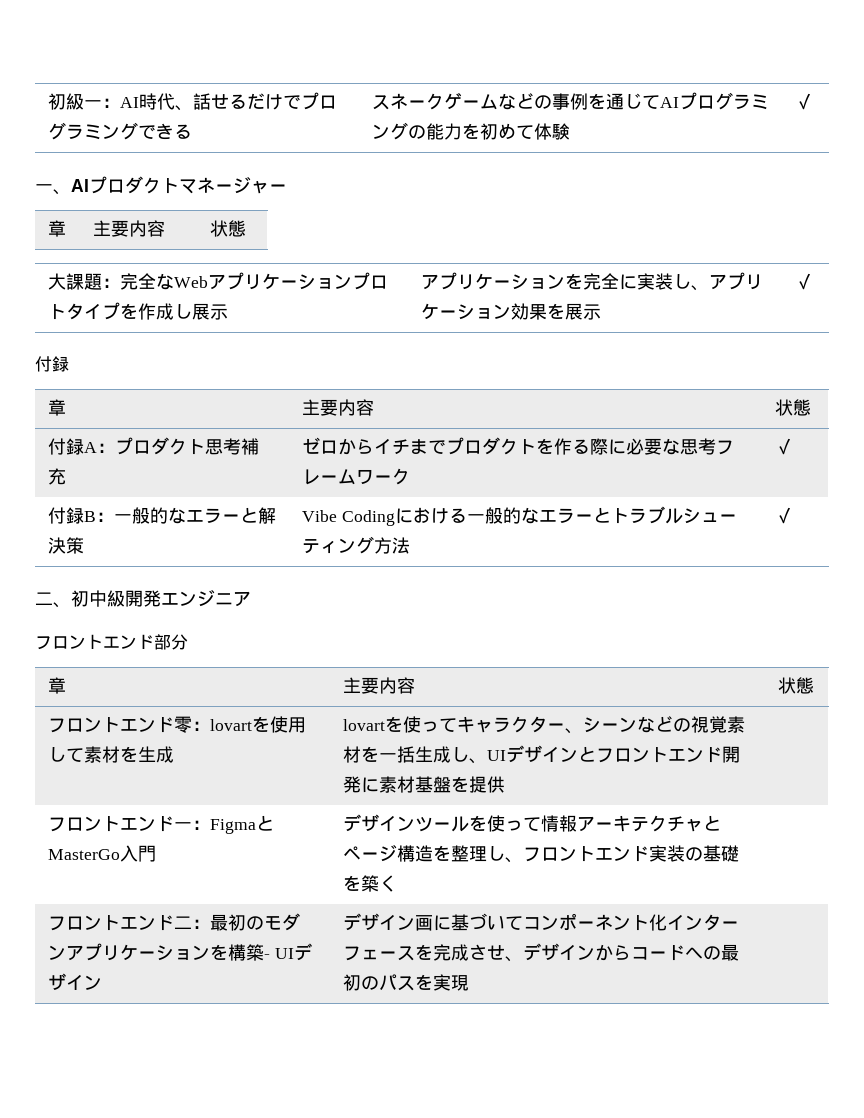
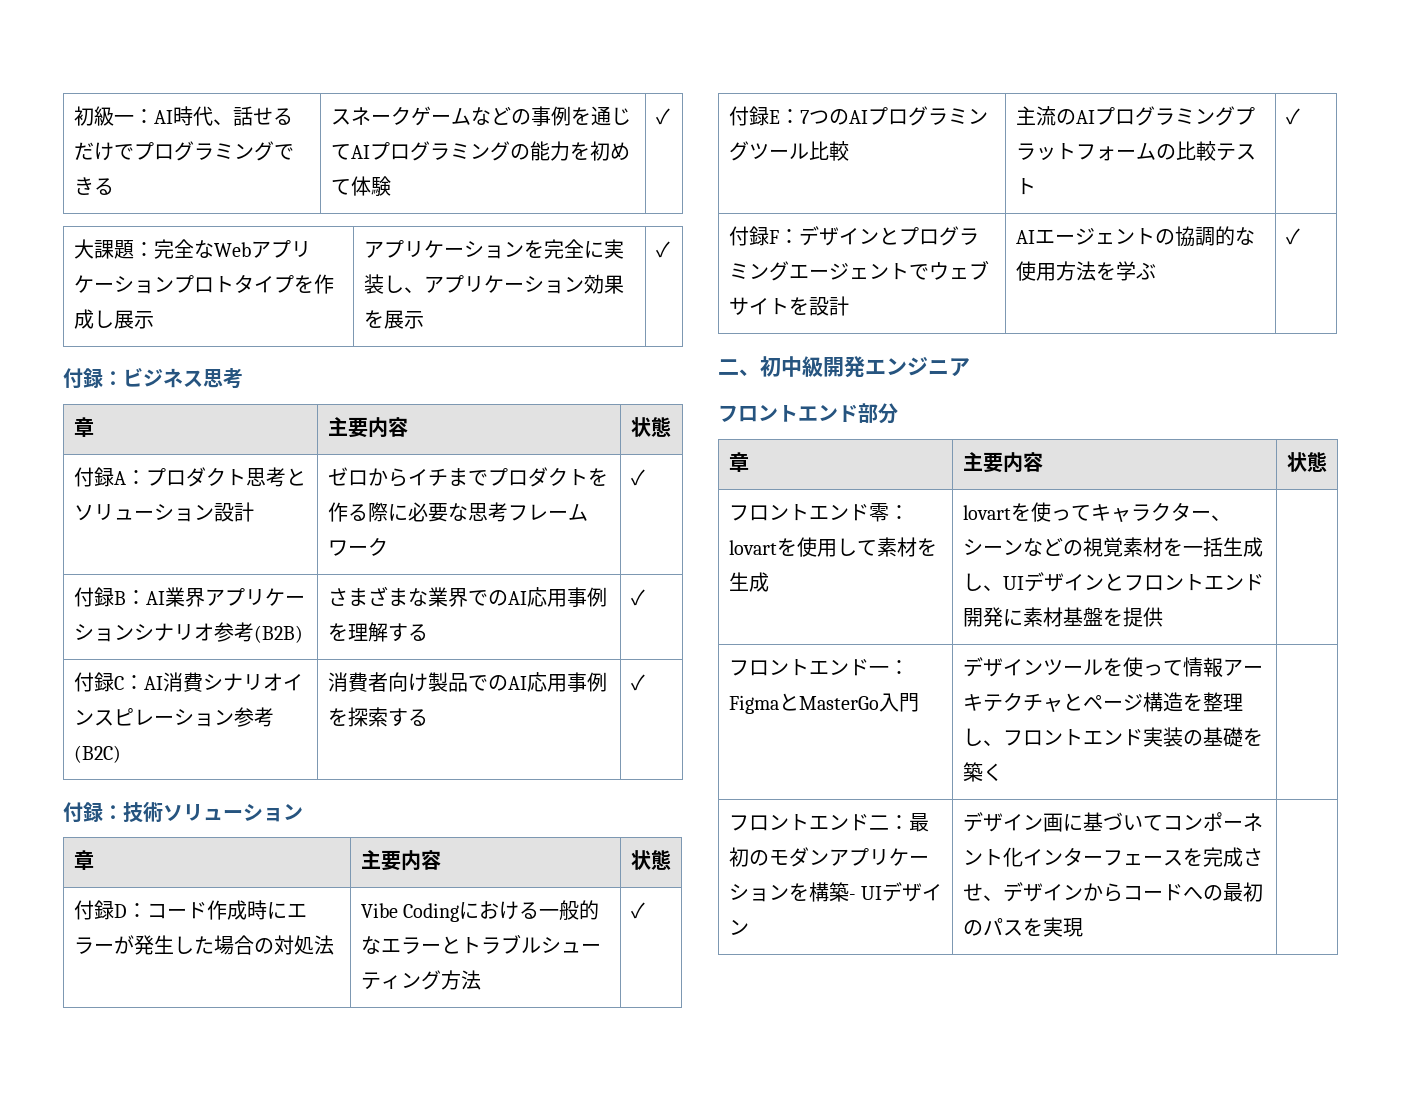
- 一、AIプロダクトマネージャー
- 章 | 主要内容 | 状態
  大課題：完全なWebアプリケーションプロトタイプを作成し展示 | アプリケーションを完全に実装し、アプリケーション効果を展示 | ✓
- 付録
+ 付録：ビジネス思考
- 付録A：プロダクト思考補充 | ゼロからイチまでプロダクトを作る際に必要な思考フレームワーク | ✓
+ 付録A：プロダクト思考とソリューション設計 | ゼロからイチまでプロダクトを作る際に必要な思考フレームワーク | ✓
- 付録B：一般的なエラーと解決策 | Vibe Codingにおける一般的なエラーとトラブルシューティング方法 | ✓
+ 付録B：AI業界アプリケーションシナリオ参考(B2B) | さまざまな業界でのAI応用事例を理解する | ✓
+ 付録C：AI消費シナリオインスピレーション参考(B2C) | 消費者向け製品でのAI応用事例を探索する | ✓
+ 付録：技術ソリューション
+ 章 | 主要内容 | 状態
+ 付録D：コード作成時にエラーが発生した場合の対処法 | Vibe Codingにおける一般的なエラーとトラブルシューティング方法 | ✓
+ 付録E：7つのAIプログラミングツール比較 | 主流のAIプログラミングプラットフォームの比較テスト | ✓
+ 付録F：デザインとプログラミングエージェントでウェブサイトを設計 | AIエージェントの協調的な使用方法を学ぶ | ✓

